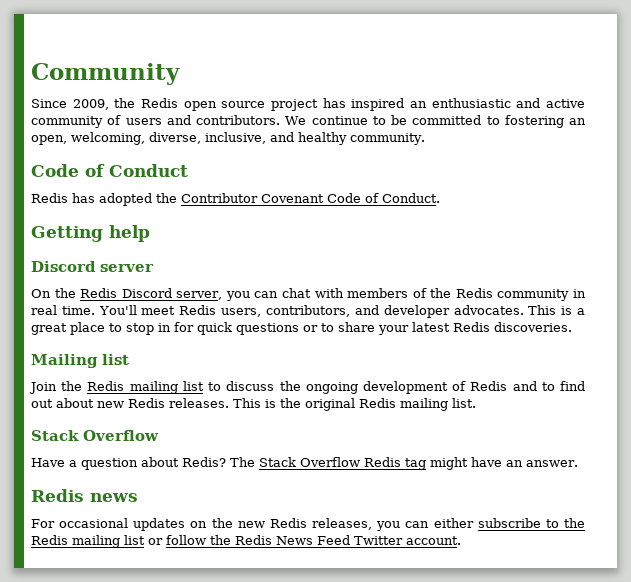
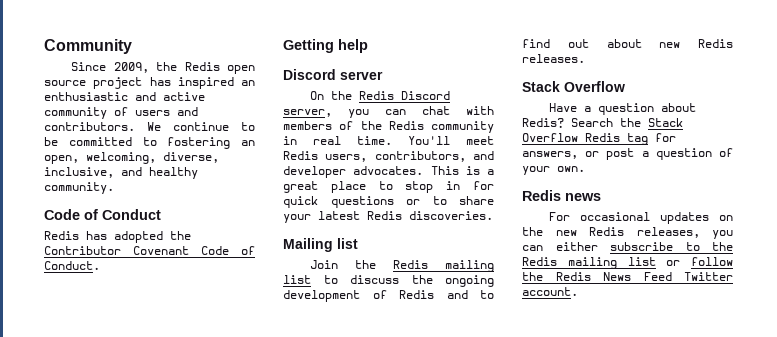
- This is the original Redis mailing list.
- The Stack Overflow Redis tag might have an answer.
+ Search the Stack Overflow Redis tag for answers, or post a question of your own.

